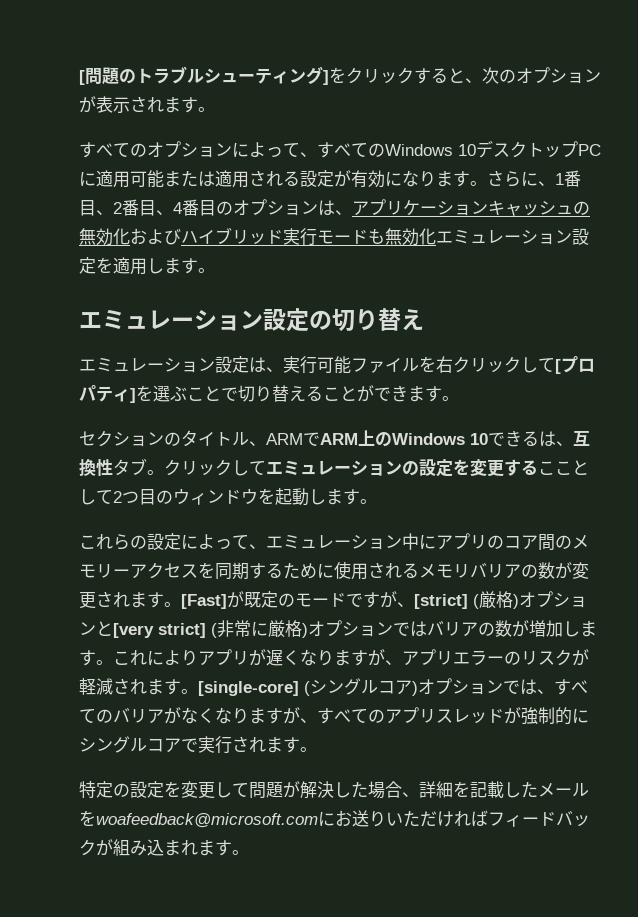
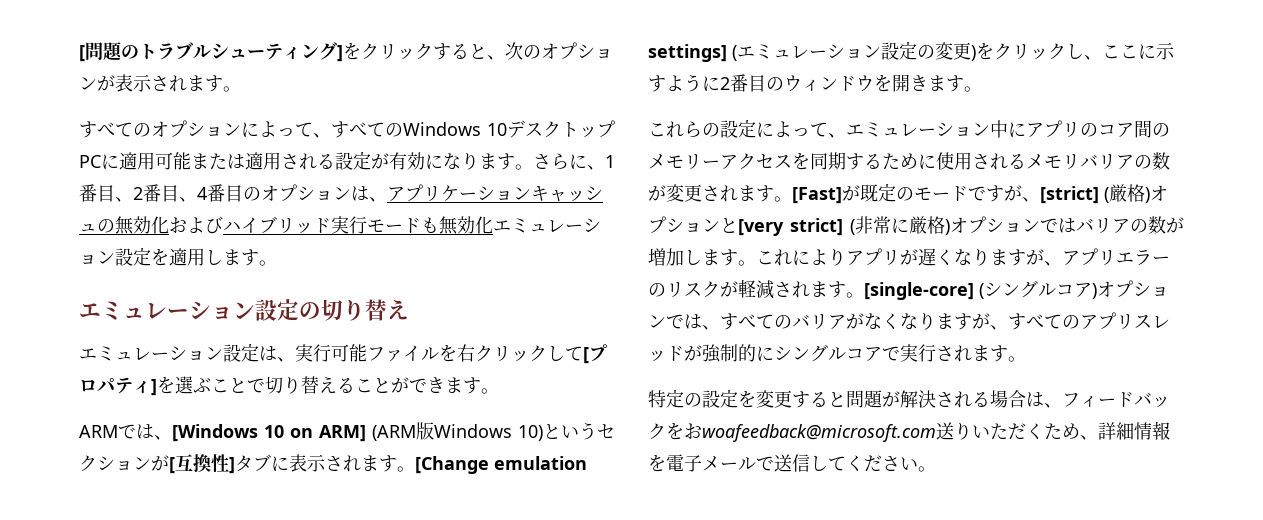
- セクションのタイトル、ARMでARM上のWindows 10できるは、互換性タブ。クリックしてエミュレーションの設定を変更するこことして2つ目のウィンドウを起動します。
+ ARMでは、[Windows 10 on ARM] (ARM版Windows 10)というセクションが[互換性]タブに表示されます。[Change emulation settings] (エミュレーション設定の変更)をクリックし、ここに示すように2番目のウィンドウを開きます。
- 特定の設定を変更して問題が解決した場合、詳細を記載したメールをwoafeedback@microsoft.comにお送りいただければフィードバックが組み込まれます。
+ 特定の設定を変更すると問題が解決される場合は、フィードバックをおwoafeedback@microsoft.com送りいただくため、詳細情報を電子メールで送信してください。

